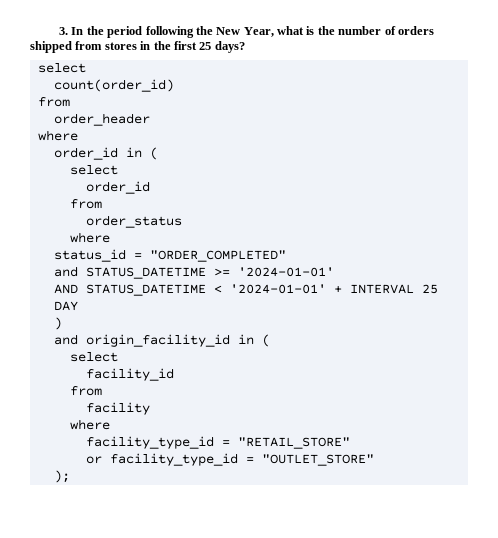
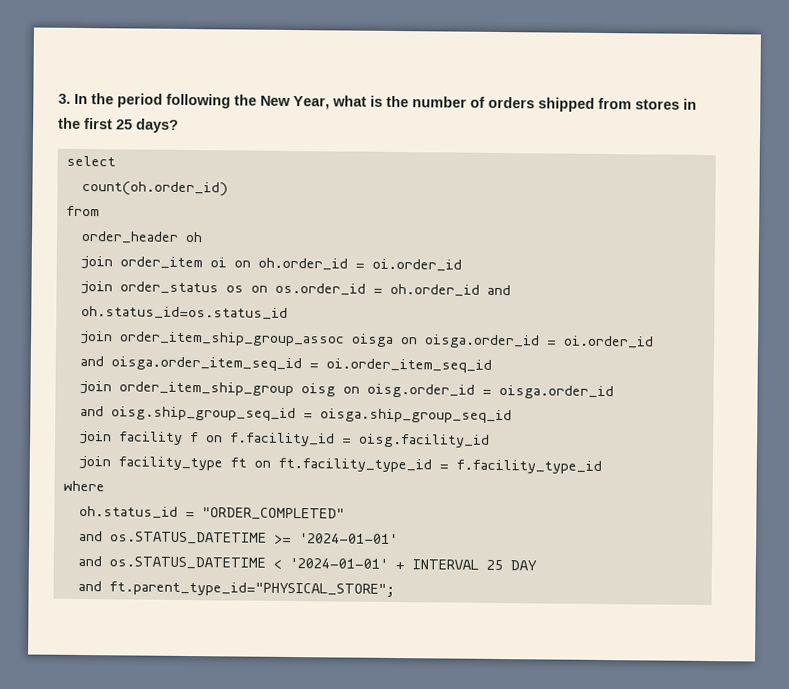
- count(order_id)
+ count(oh.order_id)
- order_header
+ order_header oh
+ join order_item oi on oh.order_id = oi.order_id
+ join order_status os on os.order_id = oh.order_id and oh.status_id=os.status_id
+ join order_item_ship_group_assoc oisga on oisga.order_id = oi.order_id
+ and oisga.order_item_seq_id = oi.order_item_seq_id
+ join order_item_ship_group oisg on oisg.order_id = oisga.order_id
+ and oisg.ship_group_seq_id = oisga.ship_group_seq_id
+ join facility f on f.facility_id = oisg.facility_id
+ join facility_type ft on ft.facility_type_id = f.facility_type_id
  where
- order_id in (
- select
- order_id
- from
- order_status
- where
- status_id = "ORDER_COMPLETED"
+ oh.status_id = "ORDER_COMPLETED"
- and STATUS_DATETIME >= '2024-01-01'
+ and os.STATUS_DATETIME >= '2024-01-01'
- AND STATUS_DATETIME < '2024-01-01' + INTERVAL 25 DAY
+ and os.STATUS_DATETIME < '2024-01-01' + INTERVAL 25 DAY
- )
- and origin_facility_id in (
- select
- facility_id
- from
- facility
- where
- facility_type_id = "RETAIL_STORE"
- or facility_type_id = "OUTLET_STORE"
- );
+ and ft.parent_type_id="PHYSICAL_STORE";

